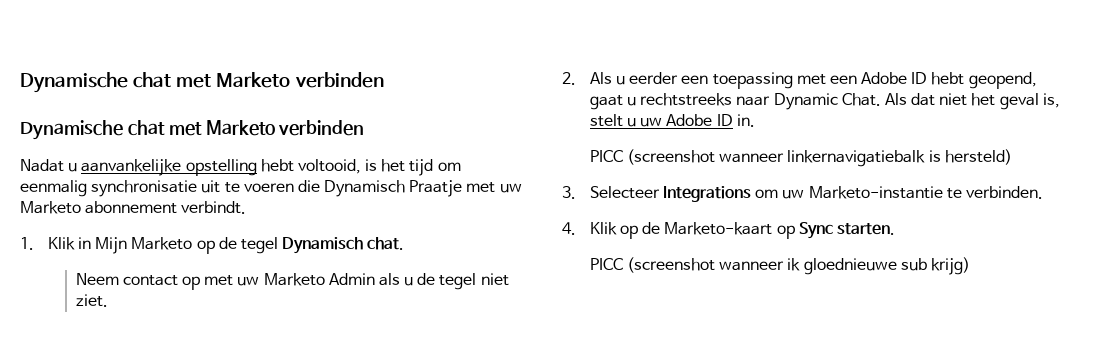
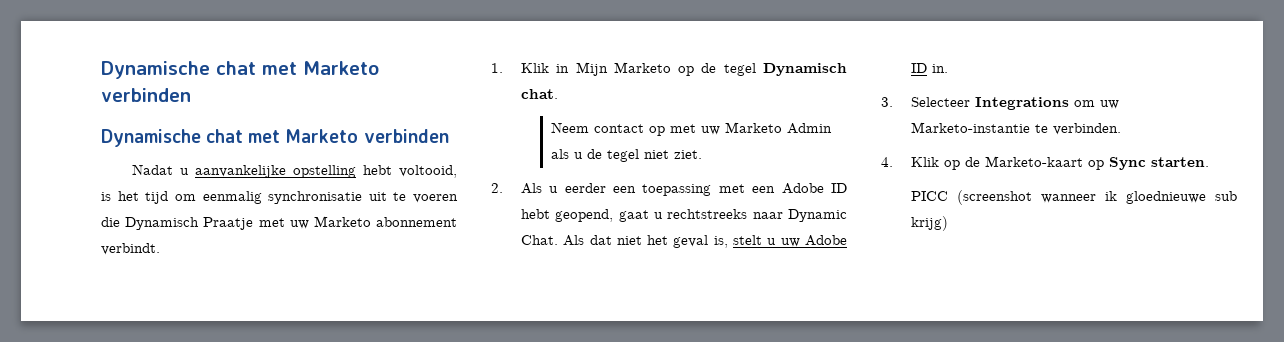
- PICC (screenshot wanneer linkernavigatiebalk is hersteld)

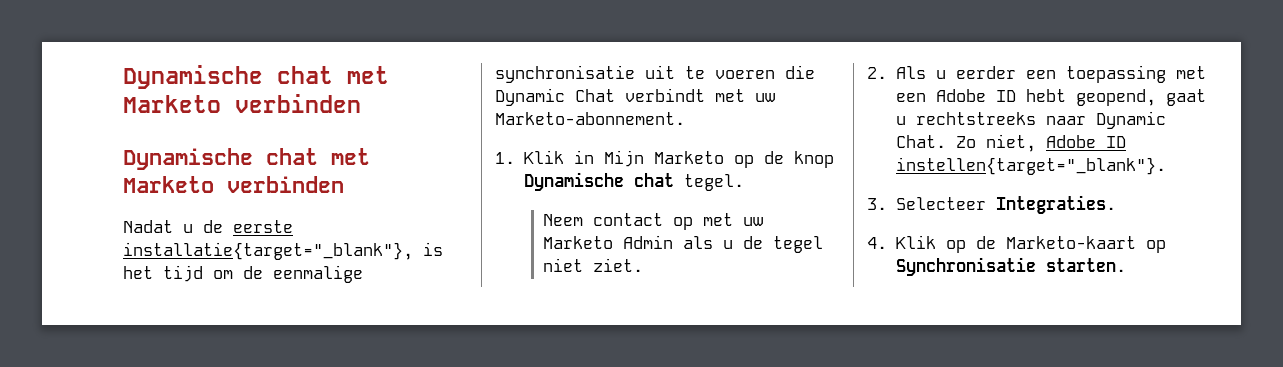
- Nadat u aanvankelijke opstelling hebt voltooid, is het tijd om eenmalig synchronisatie uit te voeren die Dynamisch Praatje met uw Marketo abonnement verbindt.
+ Nadat u de eerste installatie{target="_blank"}, is het tijd om de eenmalige synchronisatie uit te voeren die Dynamic Chat verbindt met uw Marketo-abonnement.
- 1. Klik in Mijn Marketo op de tegel Dynamisch chat.
+ 1. Klik in Mijn Marketo op de knop Dynamische chat tegel.
- Als dat niet het geval is, stelt u uw Adobe ID in.
+ Zo niet, Adobe ID instellen{target="_blank"}.
- 3. Selecteer Integrations om uw Marketo-instantie te verbinden.
+ 3. Selecteer Integraties.
- 4. Klik op de Marketo-kaart op Sync starten.
+ 4. Klik op de Marketo-kaart op Synchronisatie starten.
- PICC (screenshot wanneer ik gloednieuwe sub krijg)

